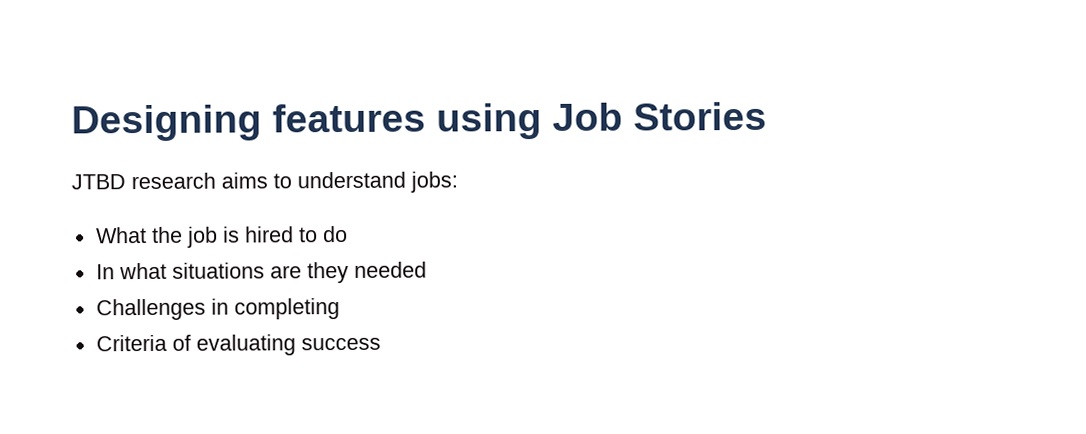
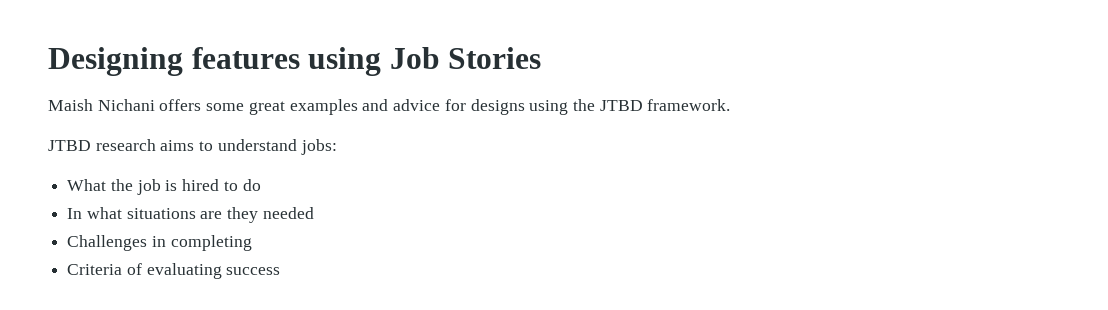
+ Maish Nichani offers some great examples and advice for designs using the JTBD framework.

